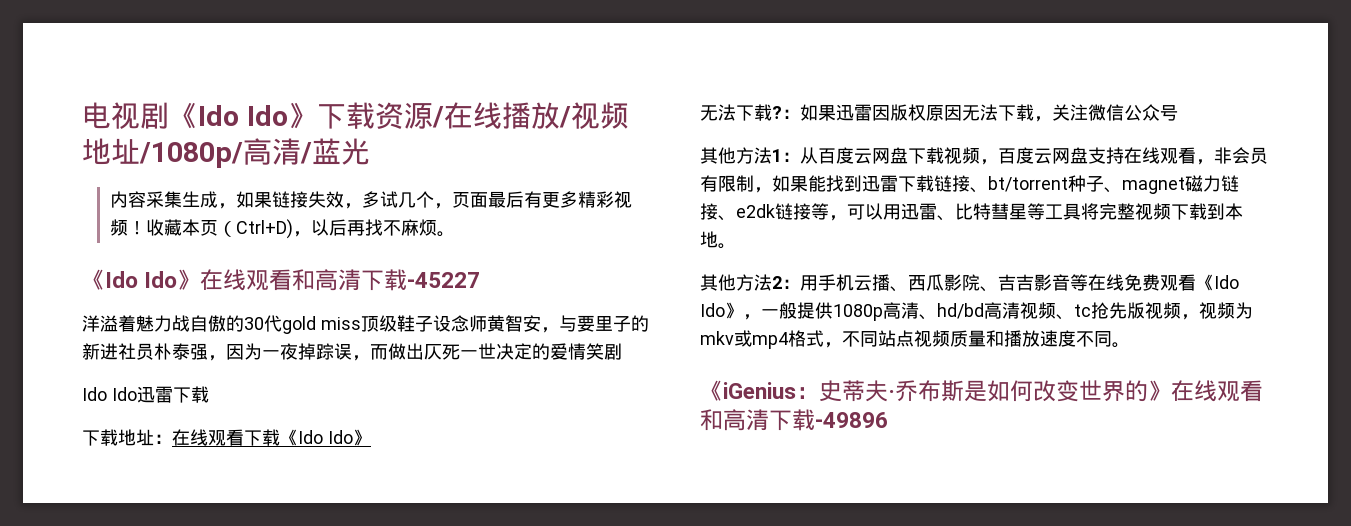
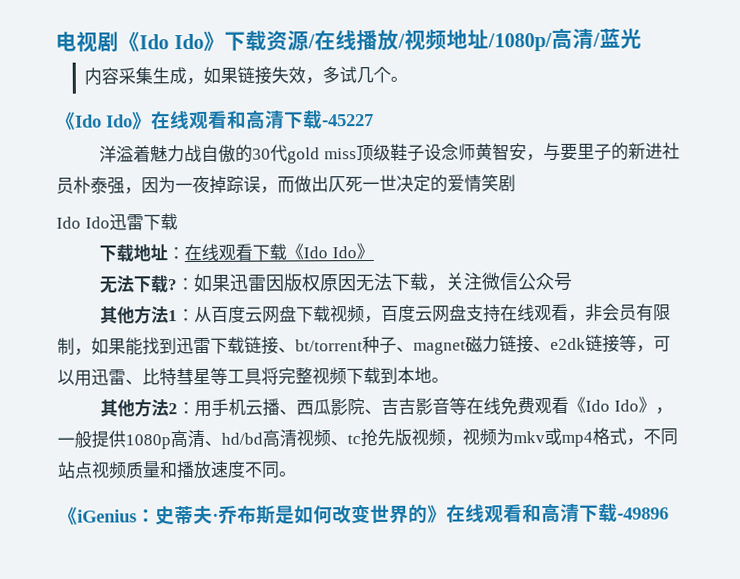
- 内容采集生成，如果链接失效，多试几个，页面最后有更多精彩视频！收藏本页（Ctrl+D)，以后再找不麻烦。
+ 内容采集生成，如果链接失效，多试几个。

